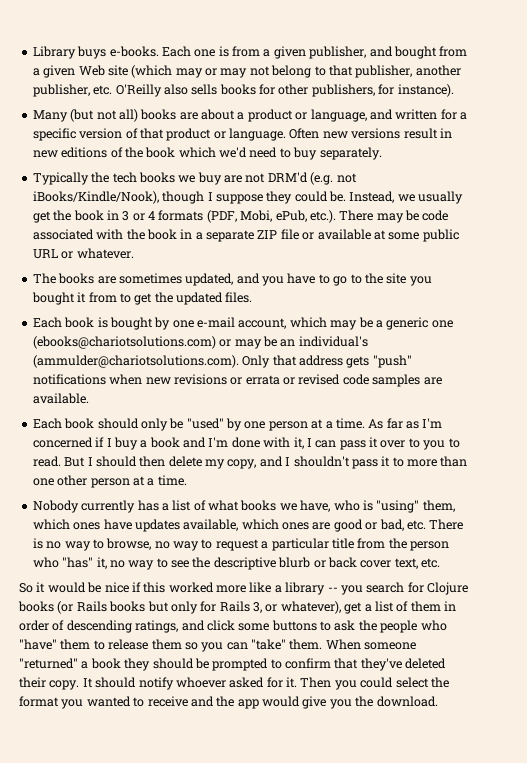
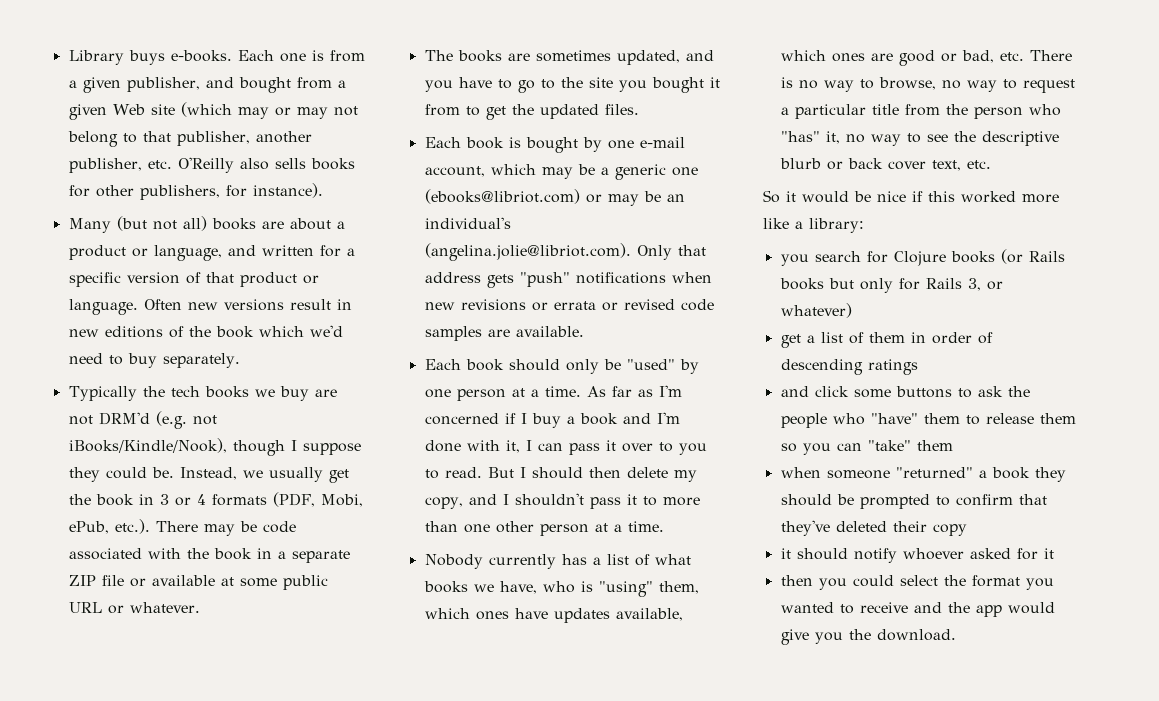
- Each book is bought by one e-mail account, which may be a generic one (ebooks@chariotsolutions.com) or may be an individual's (ammulder@chariotsolutions.com). Only that address gets "push" notifications when new revisions or errata or revised code samples are available.
+ Each book is bought by one e-mail account, which may be a generic one (ebooks@libriot.com) or may be an individual's (angelina.jolie@libriot.com). Only that address gets "push" notifications when new revisions or errata or revised code samples are available.
- So it would be nice if this worked more like a library -- you search for Clojure books (or Rails books but only for Rails 3, or whatever), get a list of them in order of descending ratings, and click some buttons to ask the people who "have" them to release them so you can "take" them. When someone "returned" a book they should be prompted to confirm that they've deleted their copy. It should notify whoever asked for it. Then you could select the format you wanted to receive and the app would give you the download.
+ So it would be nice if this worked more like a library:
+ you search for Clojure books (or Rails books but only for Rails 3, or whatever)
+ get a list of them in order of descending ratings
+ and click some buttons to ask the people who "have" them to release them so you can "take" them
+ when someone "returned" a book they should be prompted to confirm that they've deleted their copy
+ it should notify whoever asked for it
+ then you could select the format you wanted to receive and the app would give you the download.

